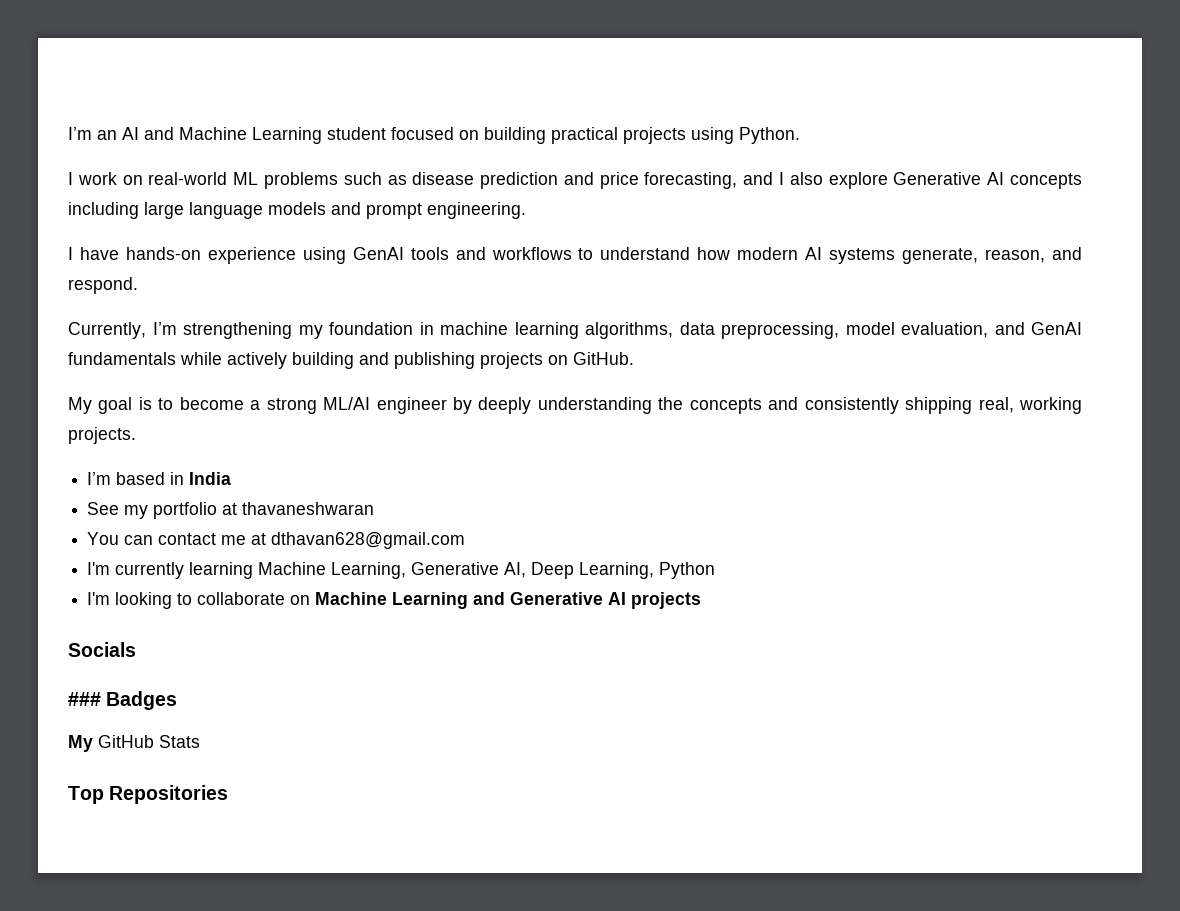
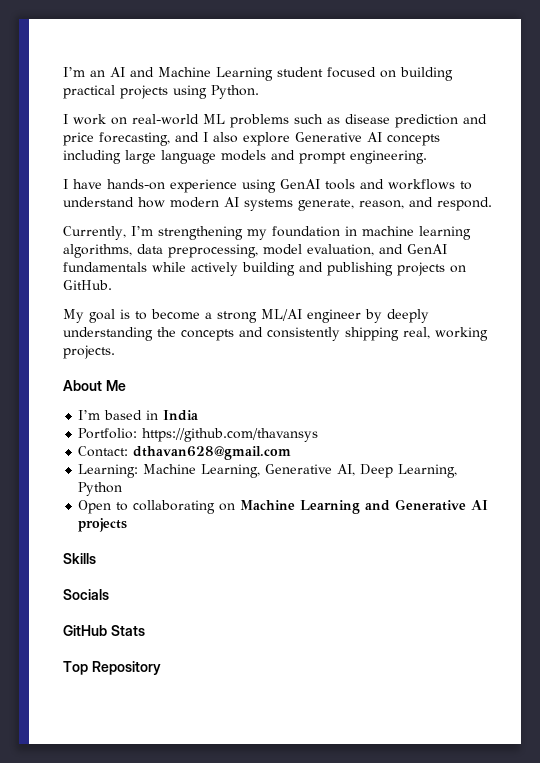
+ About Me
- See my portfolio at thavaneshwaran
- You can contact me at dthavan628@gmail.com
- I'm currently learning Machine Learning, Generative AI, Deep Learning, Python
+ Portfolio: https://github.com/thavansys
+ Contact: dthavan628@gmail.com
+ Learning: Machine Learning, Generative AI, Deep Learning, Python
- I'm looking to collaborate on Machine Learning and Generative AI projects
+ Open to collaborating on Machine Learning and Generative AI projects
+ Skills
- ### Badges
- My GitHub Stats
+ GitHub Stats
- Top Repositories
+ Top Repository

